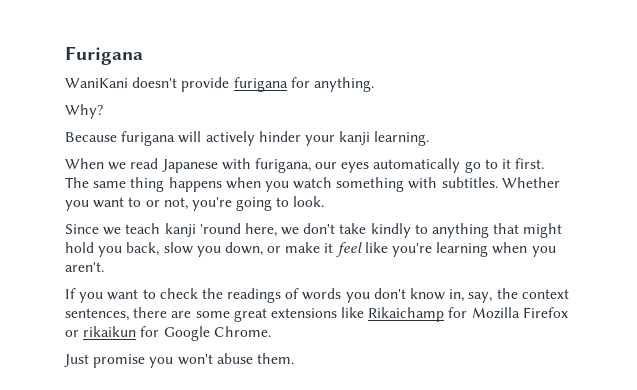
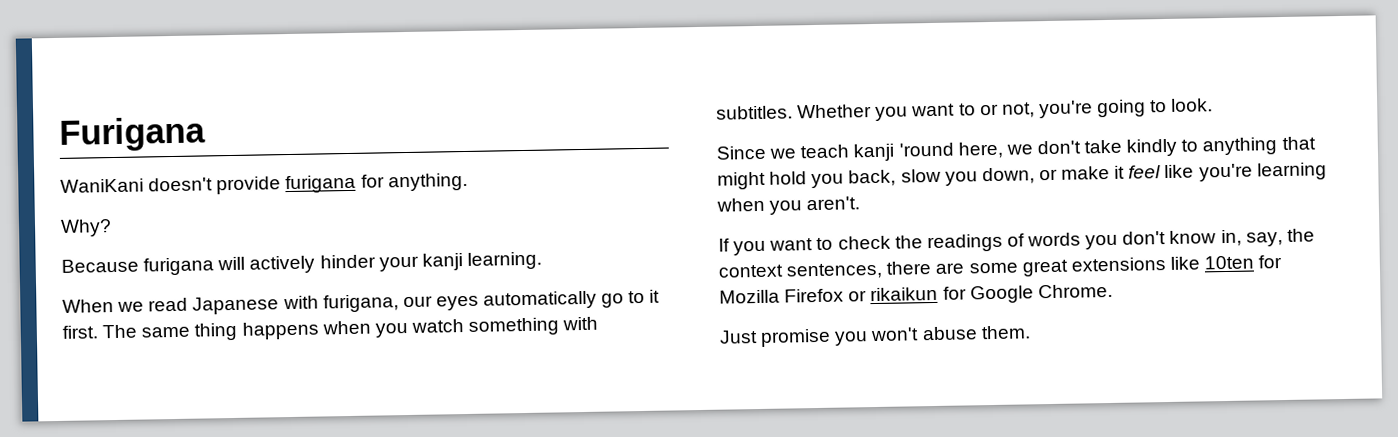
- If you want to check the readings of words you don't know in, say, the context sentences, there are some great extensions like Rikaichamp for Mozilla Firefox or rikaikun for Google Chrome.
+ If you want to check the readings of words you don't know in, say, the context sentences, there are some great extensions like 10ten for Mozilla Firefox or rikaikun for Google Chrome.

